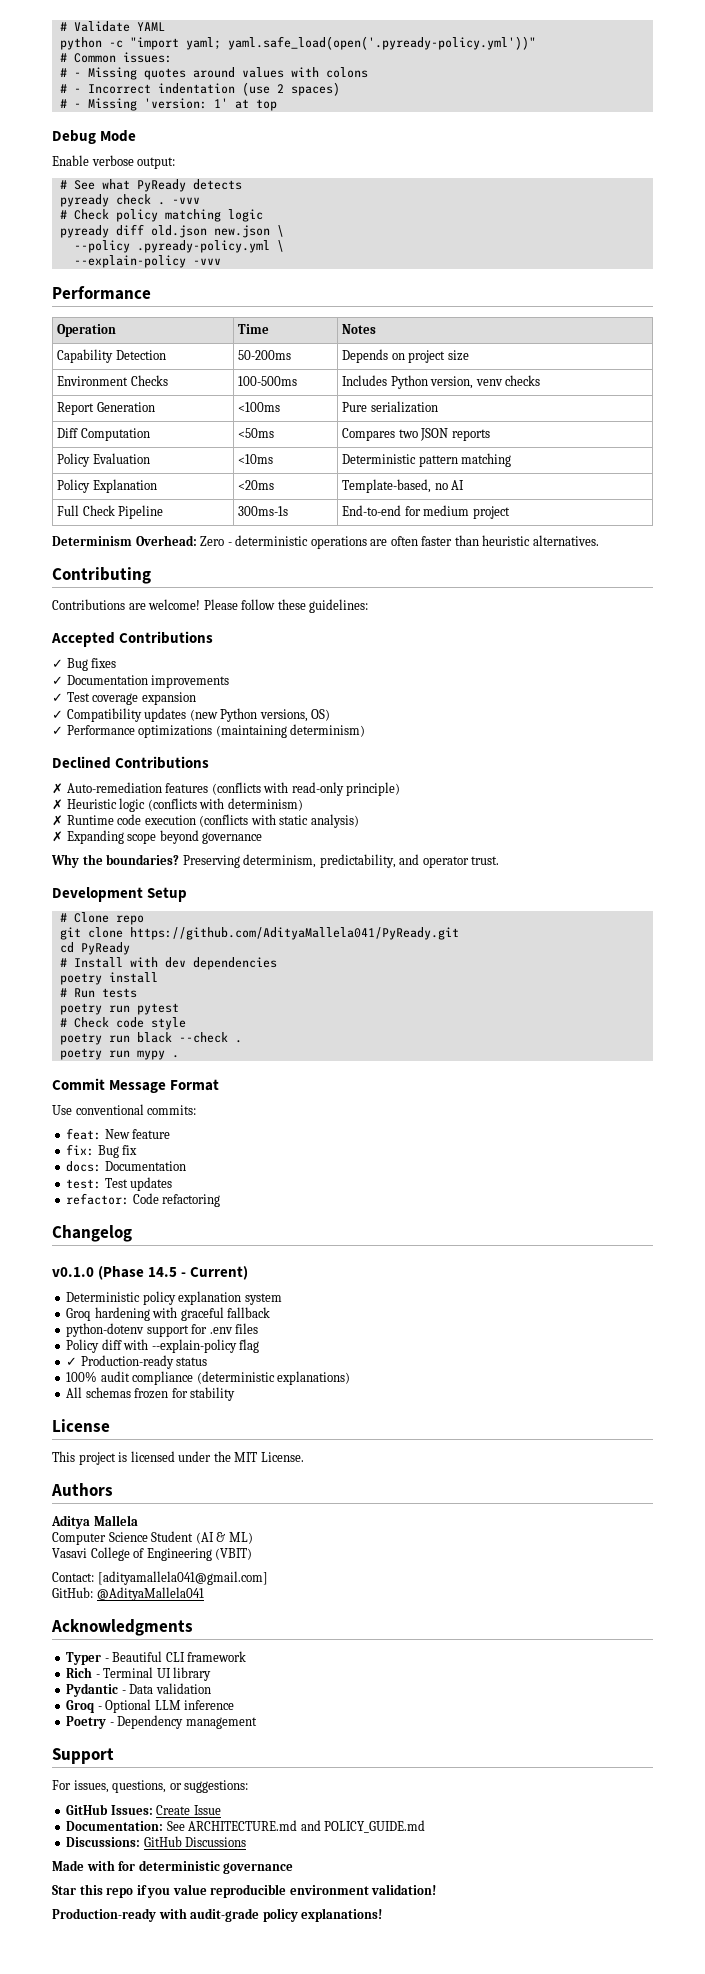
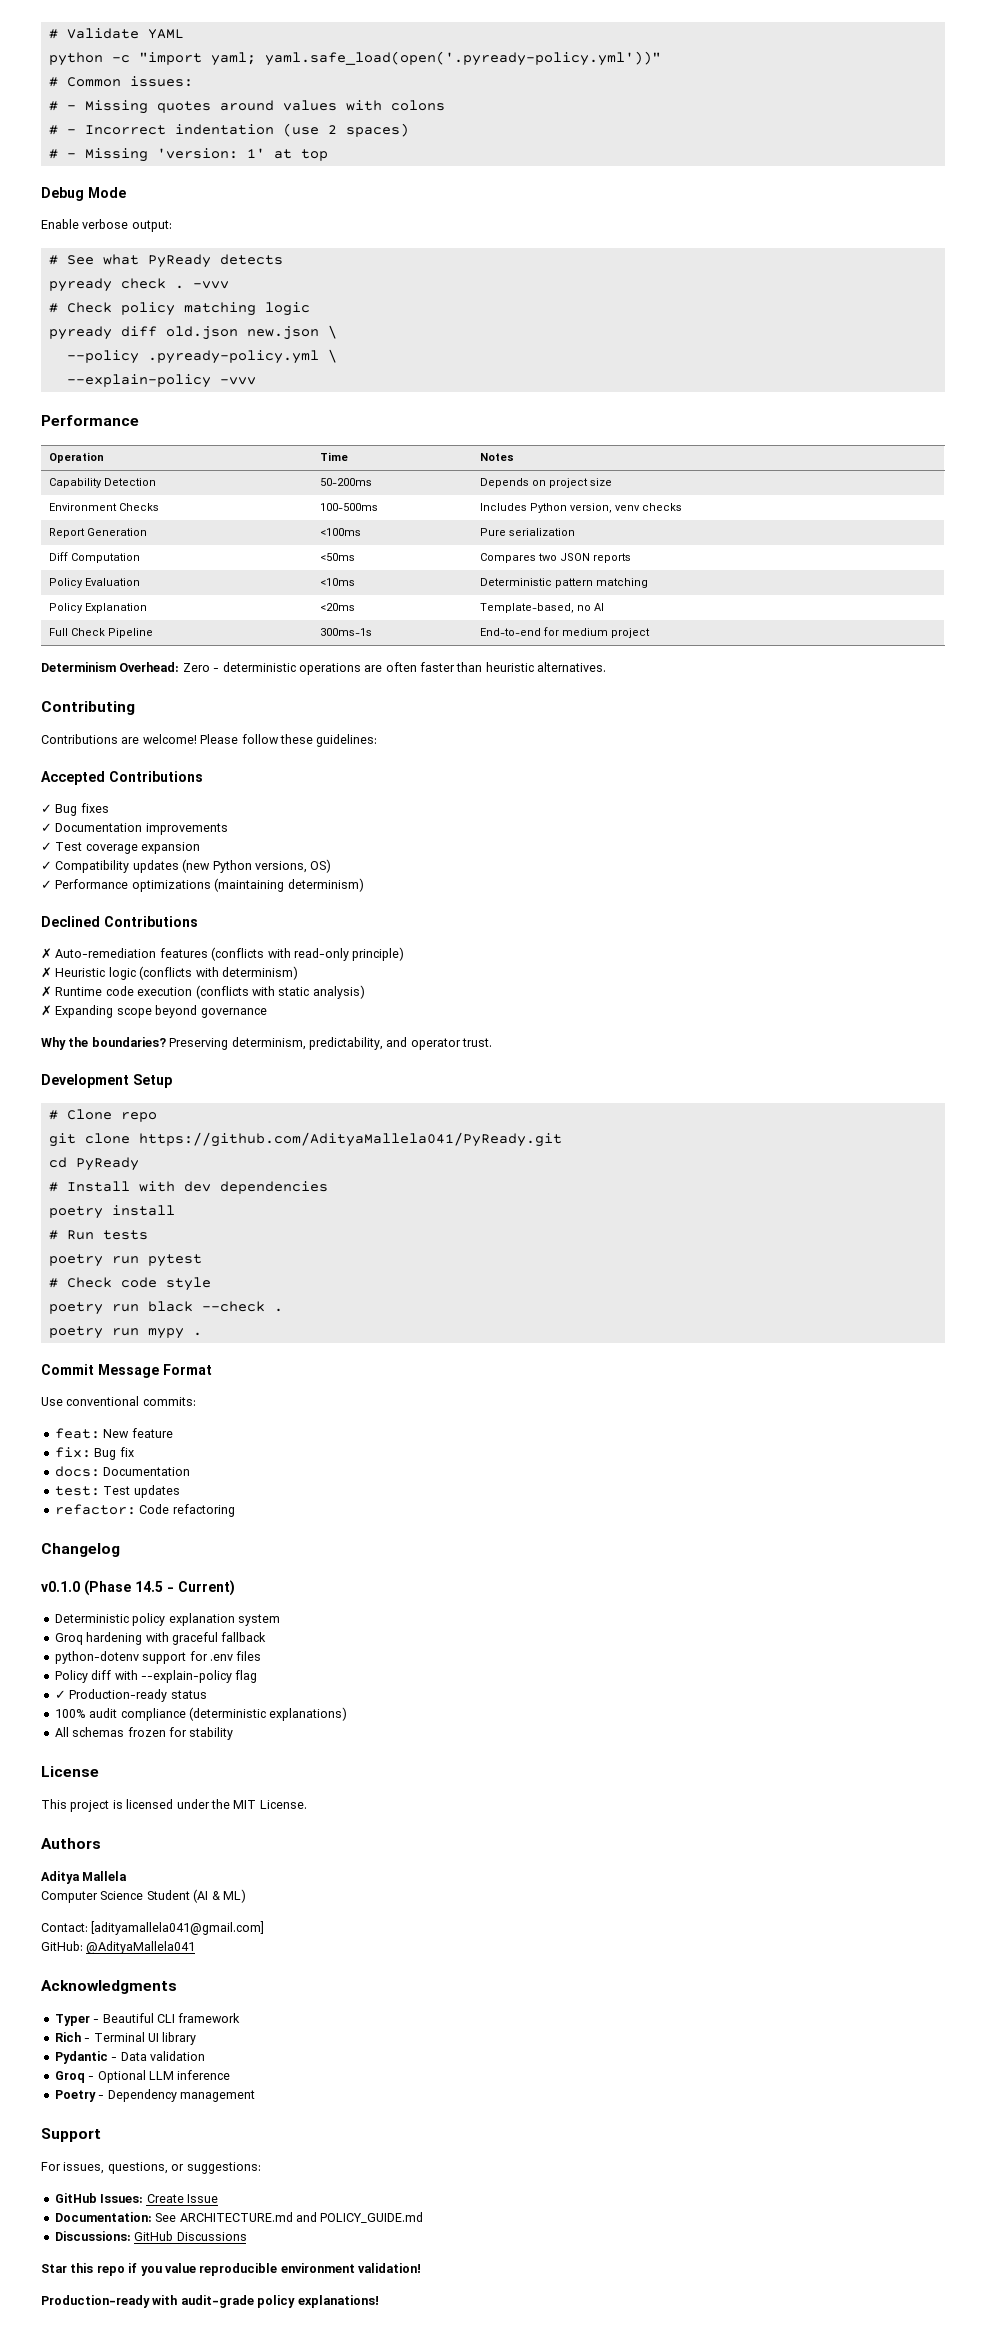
- Vasavi College of Engineering (VBIT)
- Made with for deterministic governance

